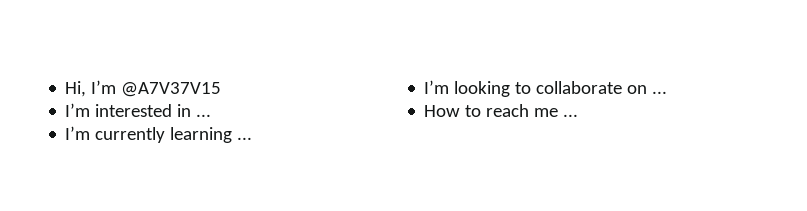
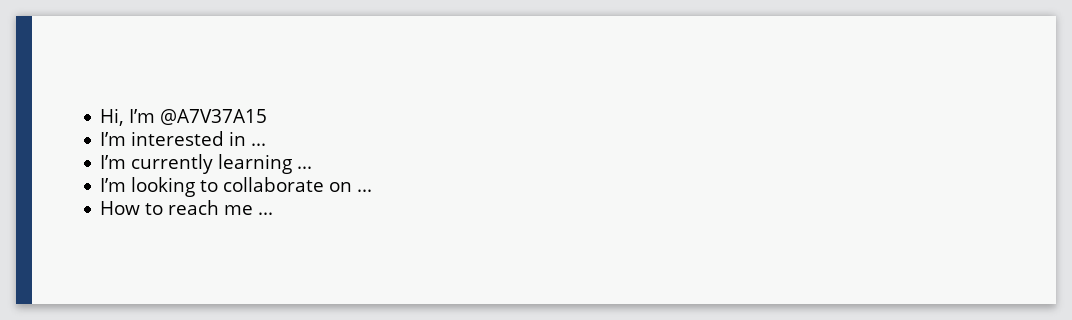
- Hi, I’m @A7V37V15
+ Hi, I’m @A7V37A15

